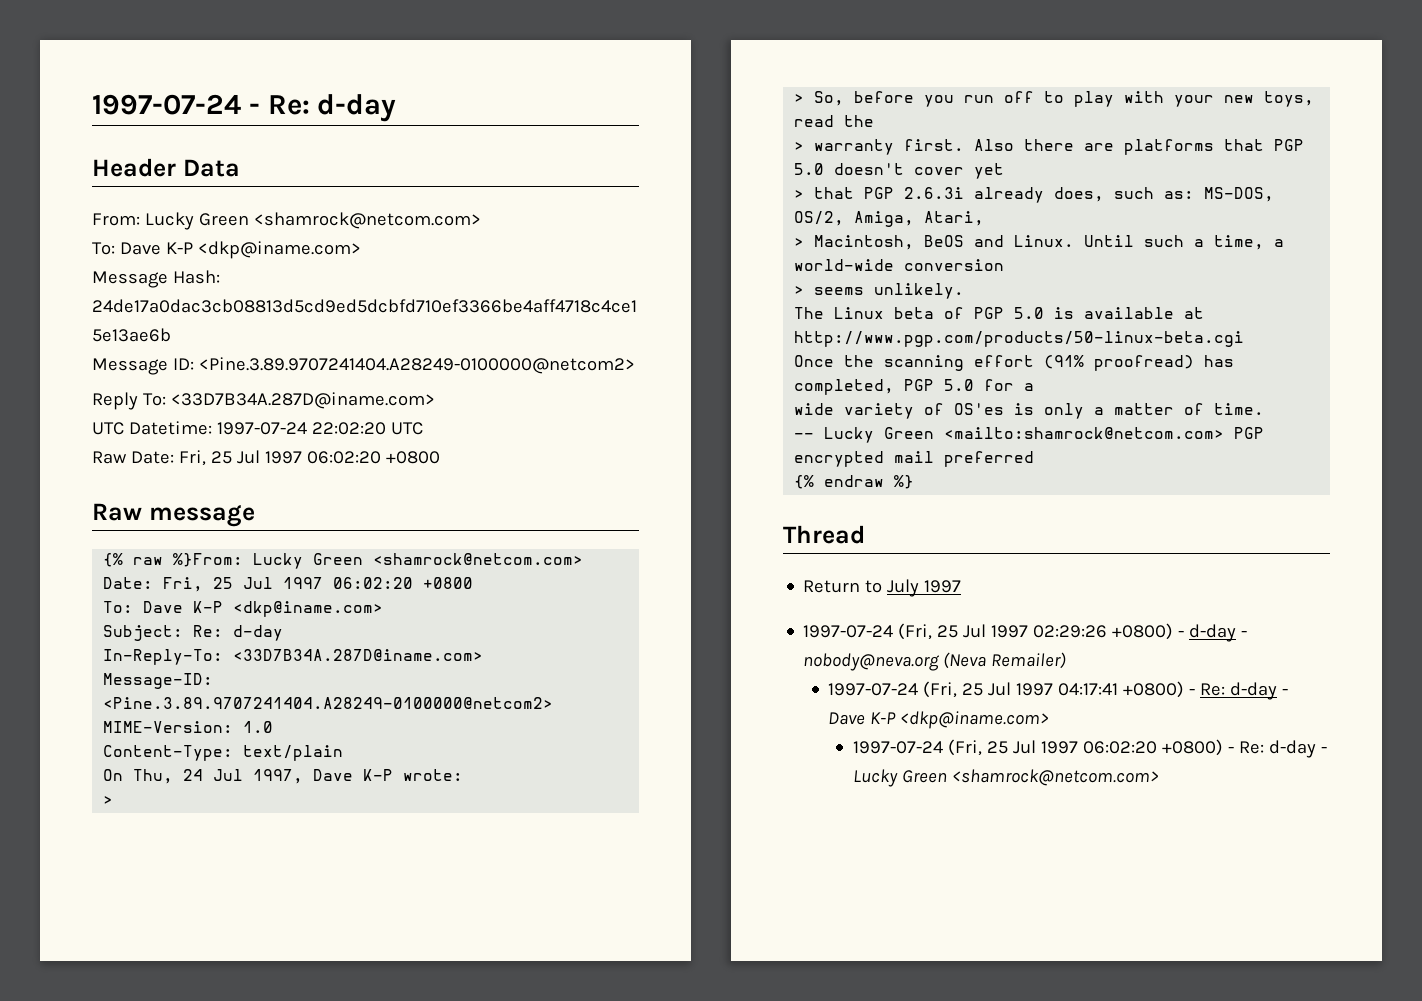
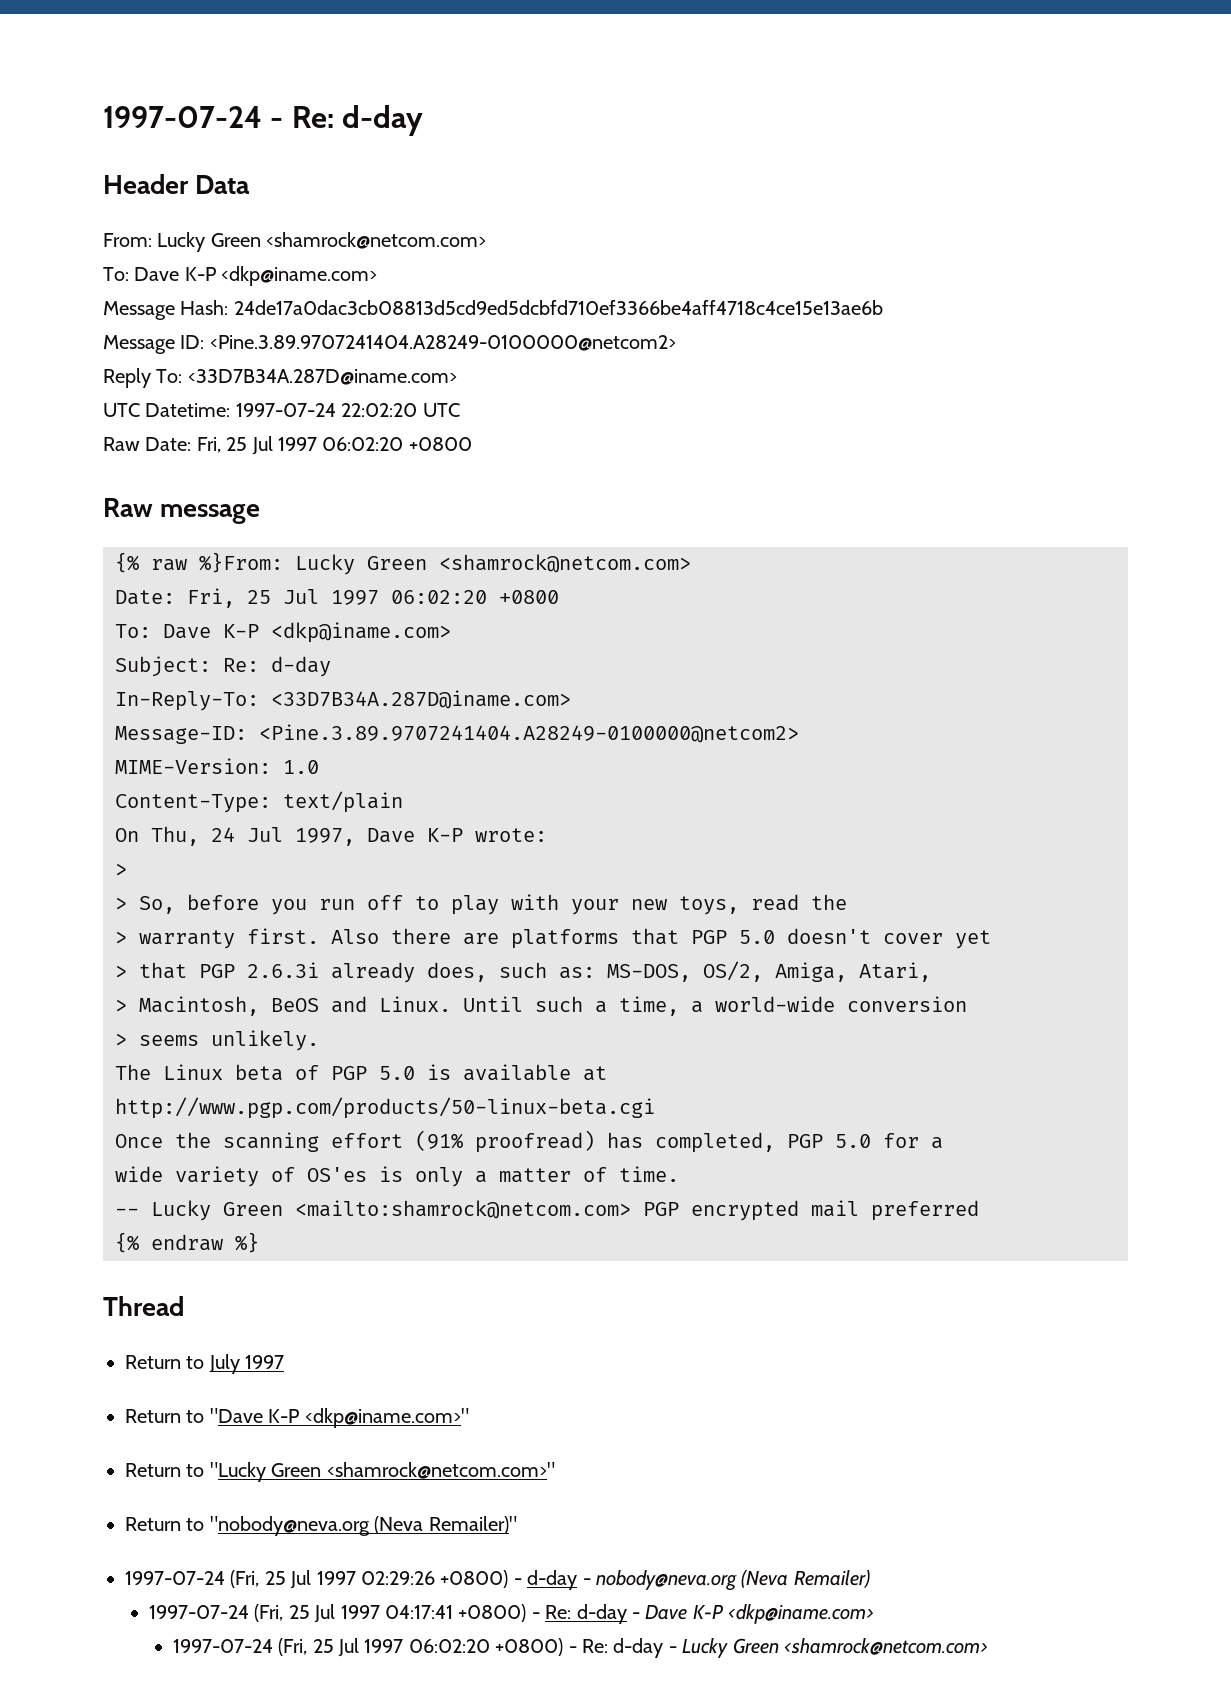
+ Return to "Dave K-P <dkp@iname.com>"
+ Return to "Lucky Green <shamrock@netcom.com>"
+ Return to "nobody@neva.org (Neva Remailer)"

